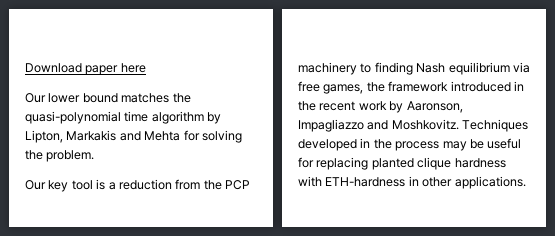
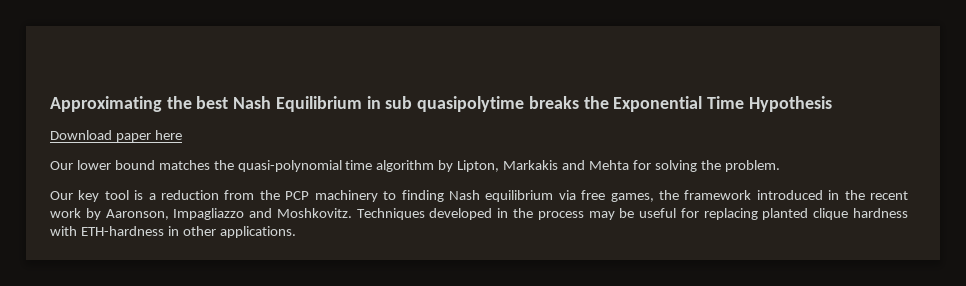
+ Approximating the best Nash Equilibrium in sub quasipolytime breaks the Exponential Time Hypothesis

